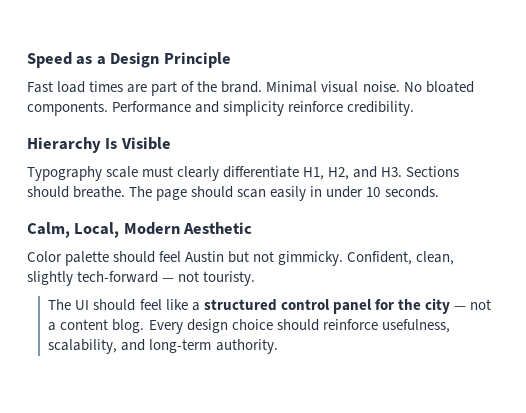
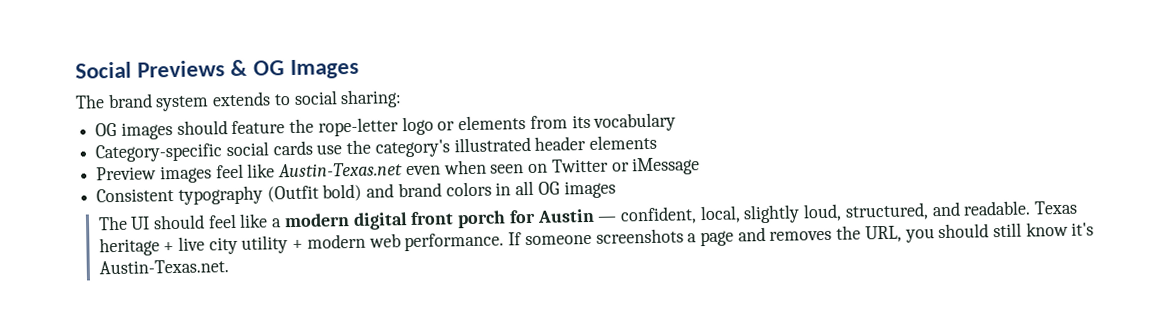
- Speed as a Design Principle
- Fast load times are part of the brand. Minimal visual noise. No bloated components. Performance and simplicity reinforce credibility.
- Hierarchy Is Visible
- Typography scale must clearly differentiate H1, H2, and H3. Sections should breathe. The page should scan easily in under 10 seconds.
- Calm, Local, Modern Aesthetic
- Color palette should feel Austin but not gimmicky. Confident, clean, slightly tech-forward — not touristy.
+ Social Previews & OG Images
+ The brand system extends to social sharing:
+ OG images should feature the rope-letter logo or elements from its vocabulary
+ Category-specific social cards use the category's illustrated header elements
+ Preview images feel like Austin-Texas.net even when seen on Twitter or iMessage
+ Consistent typography (Outfit bold) and brand colors in all OG images
- The UI should feel like a structured control panel for the city — not a content blog. Every design choice should reinforce usefulness, scalability, and long-term authority.
+ The UI should feel like a modern digital front porch for Austin — confident, local, slightly loud, structured, and readable. Texas heritage + live city utility + modern web performance. If someone screenshots a page and removes the URL, you should still know it's Austin-Texas.net.

